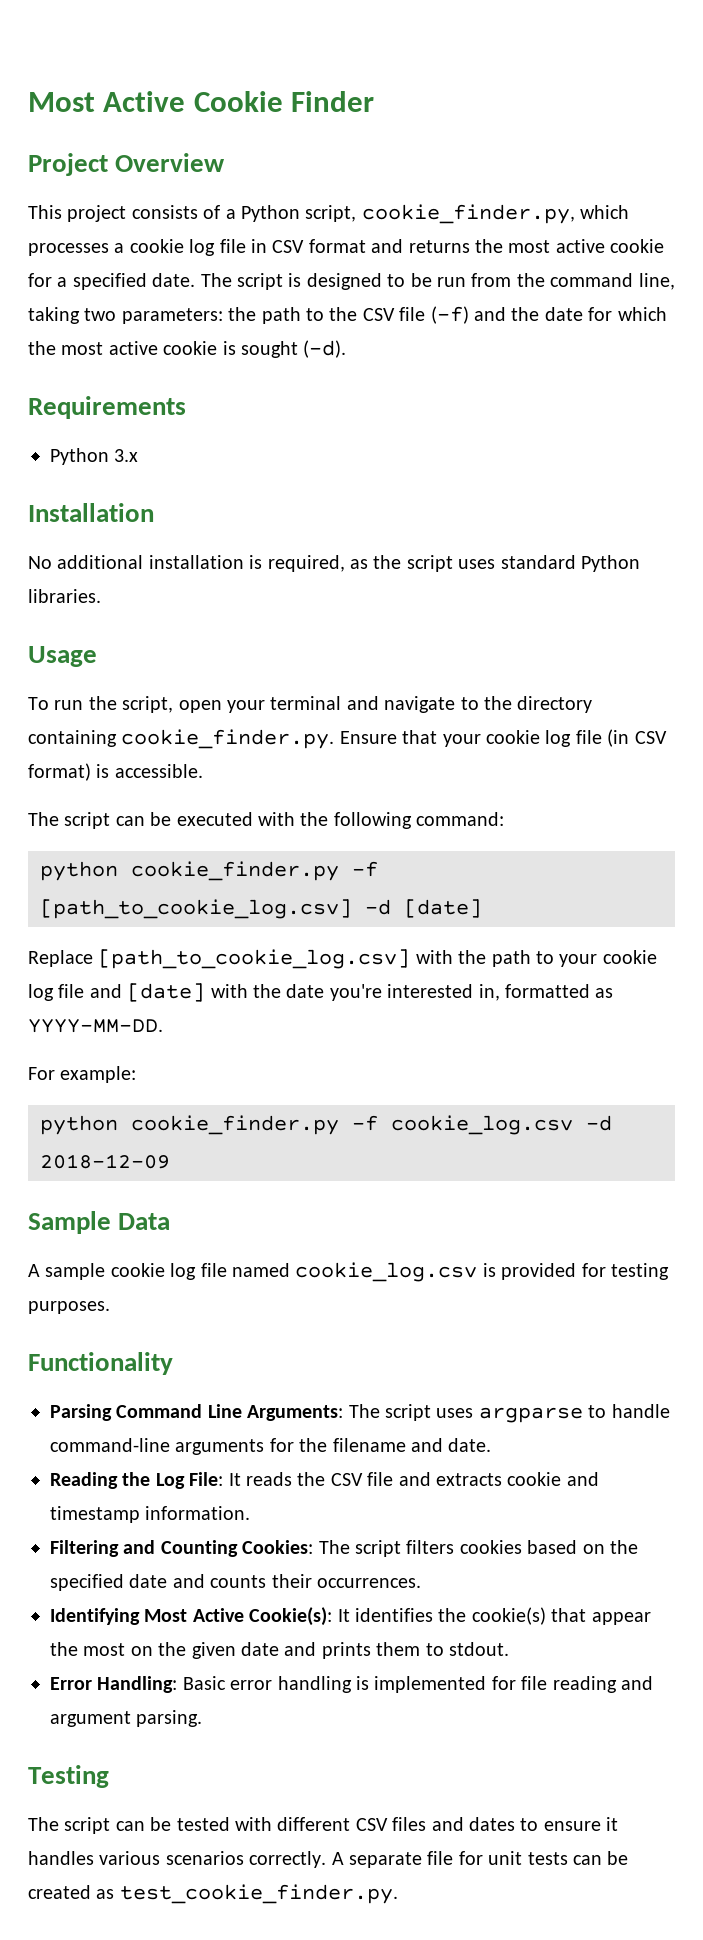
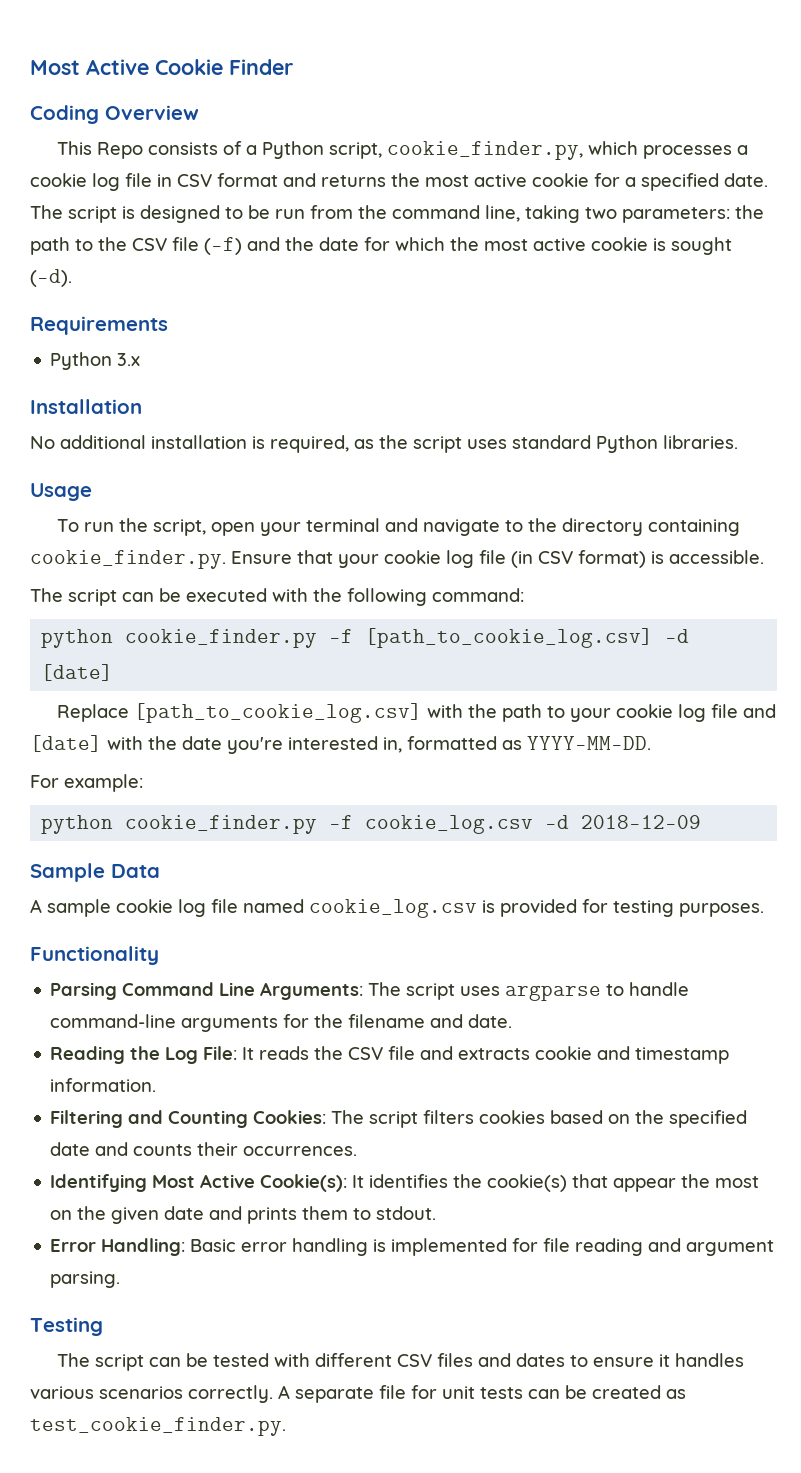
- Project Overview
+ Coding Overview
- This project consists of a Python script, cookie_finder.py, which processes a cookie log file in CSV format and returns the most active cookie for a specified date.
+ This Repo consists of a Python script, cookie_finder.py, which processes a cookie log file in CSV format and returns the most active cookie for a specified date.

